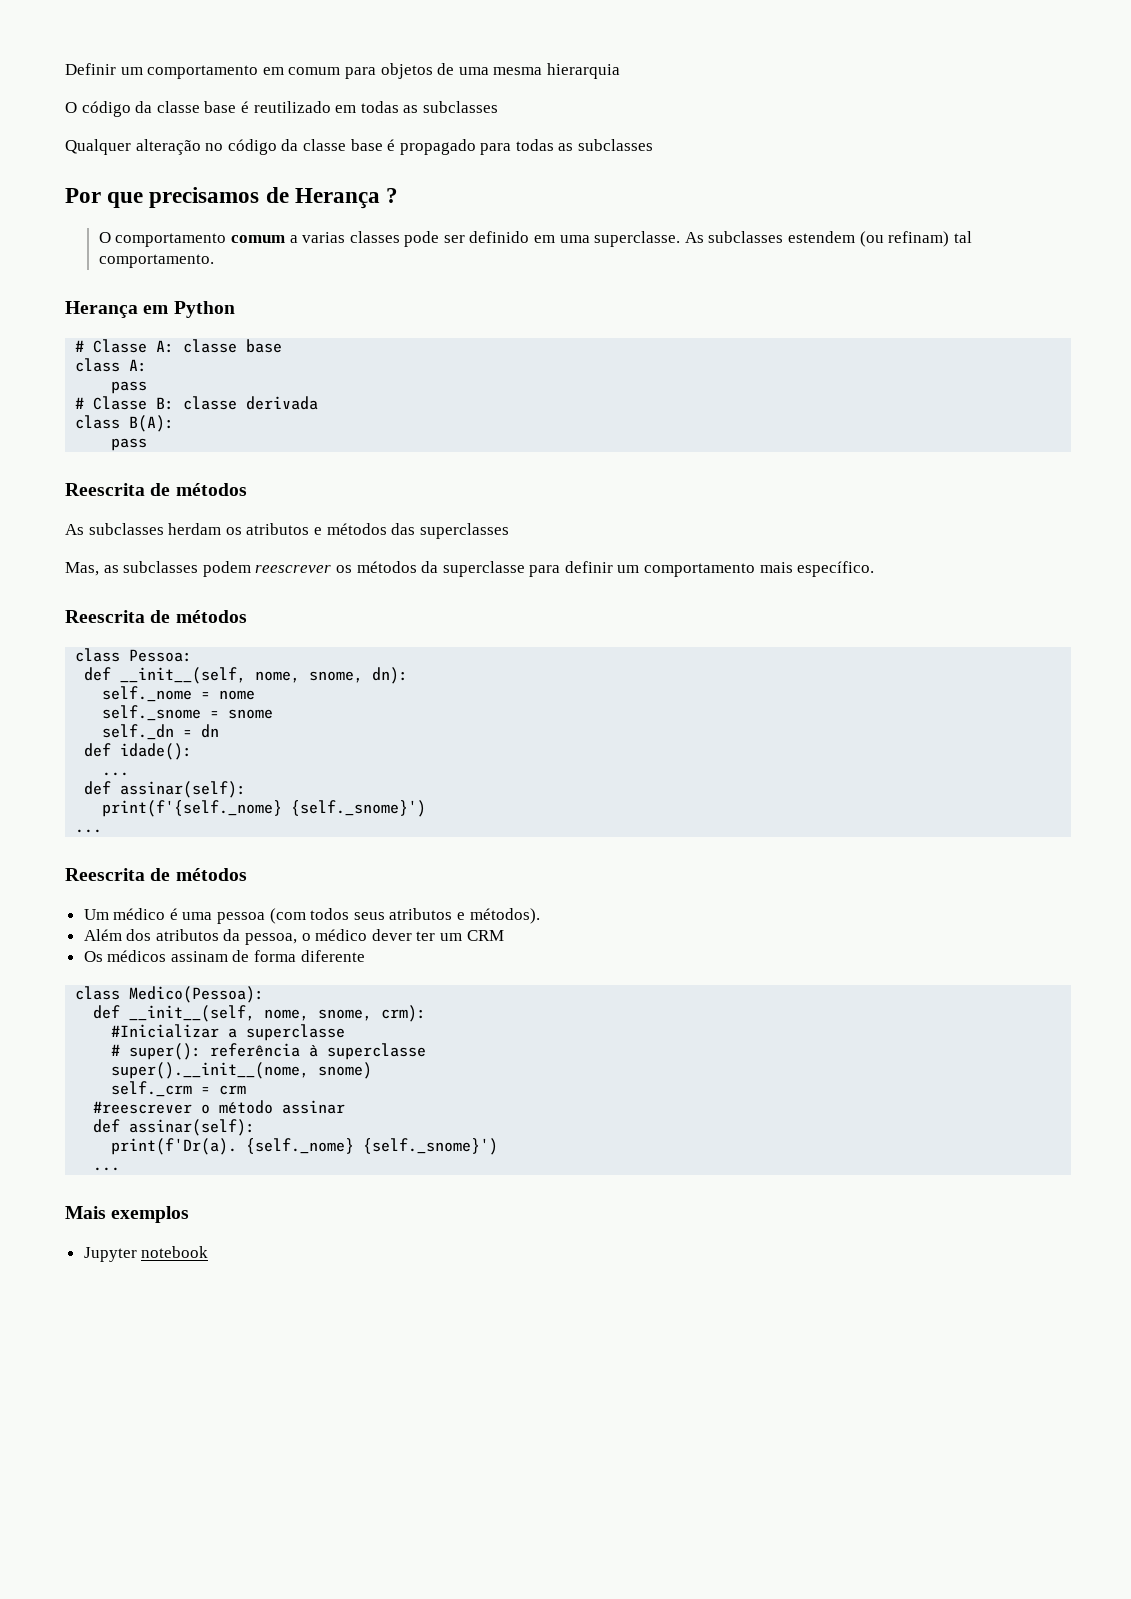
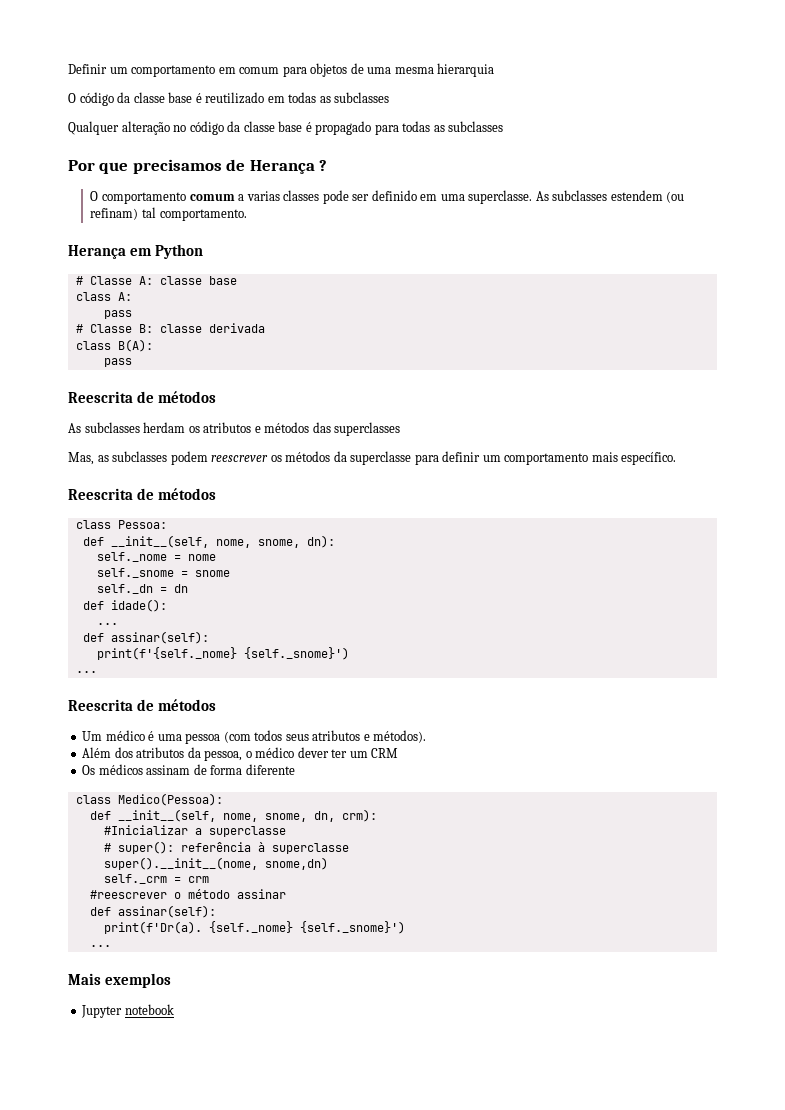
- def __init__(self, nome, snome, crm):
+ def __init__(self, nome, snome, dn, crm):
- super().__init__(nome, snome)
+ super().__init__(nome, snome,dn)

